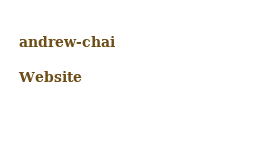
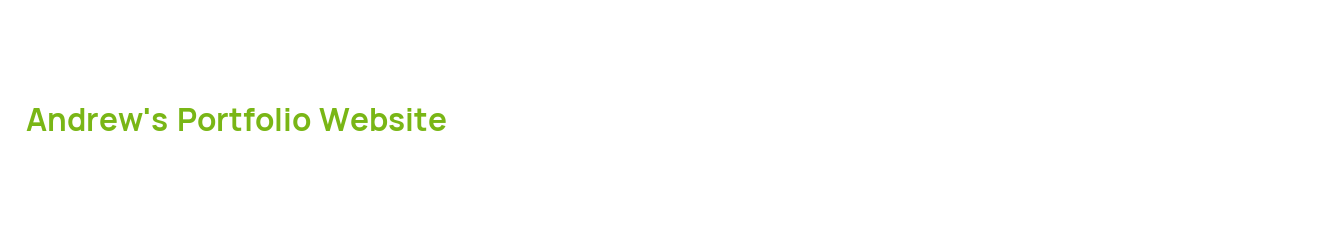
- andrew-chai
- Website
+ Andrew's Portfolio Website

